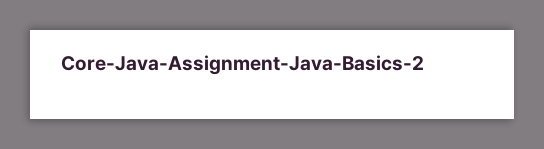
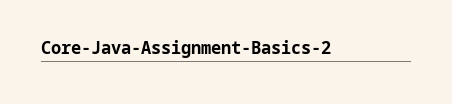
- Core-Java-Assignment-Java-Basics-2
+ Core-Java-Assignment-Basics-2

